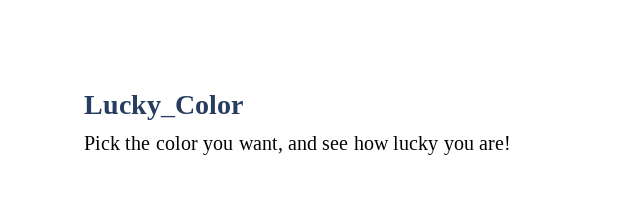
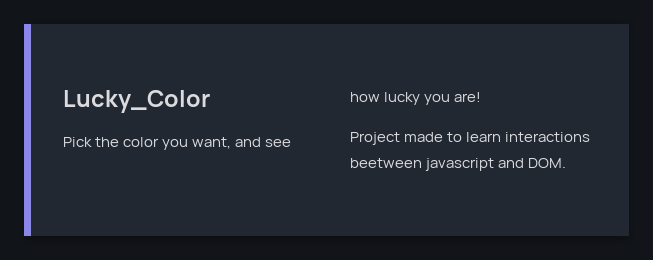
+ Project made to learn interactions beetween javascript and DOM.

